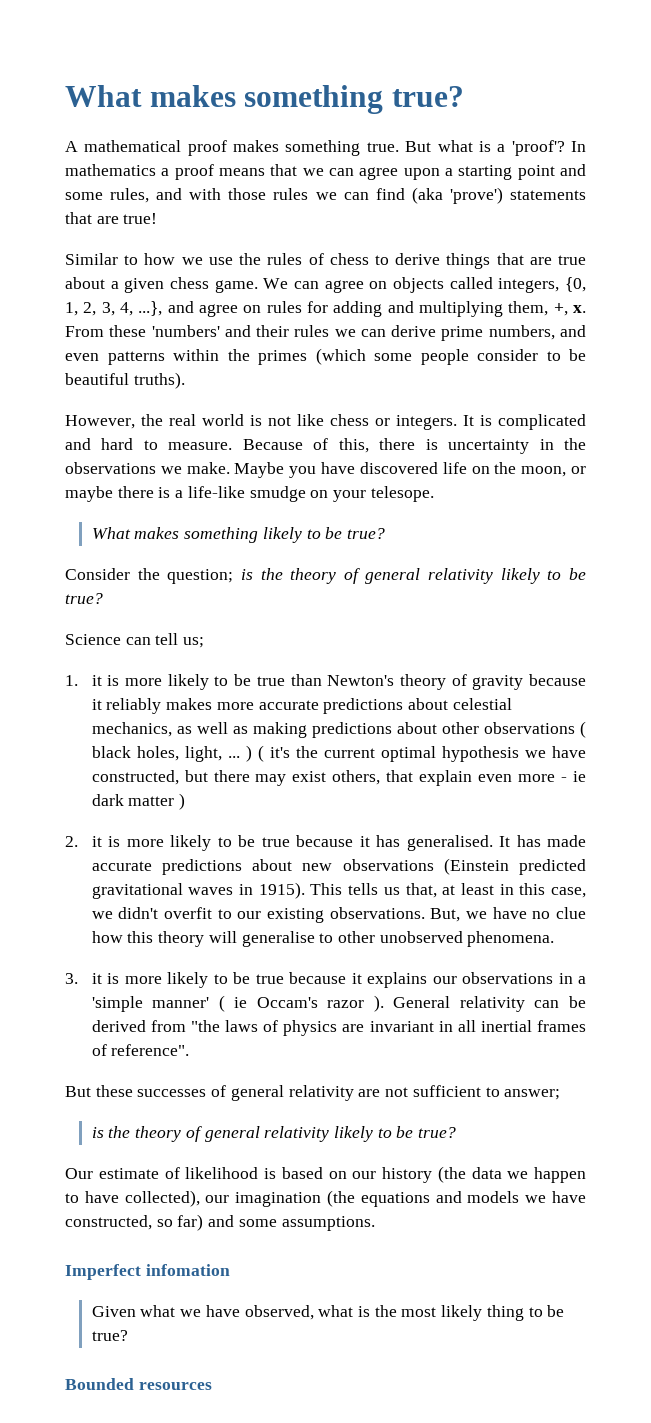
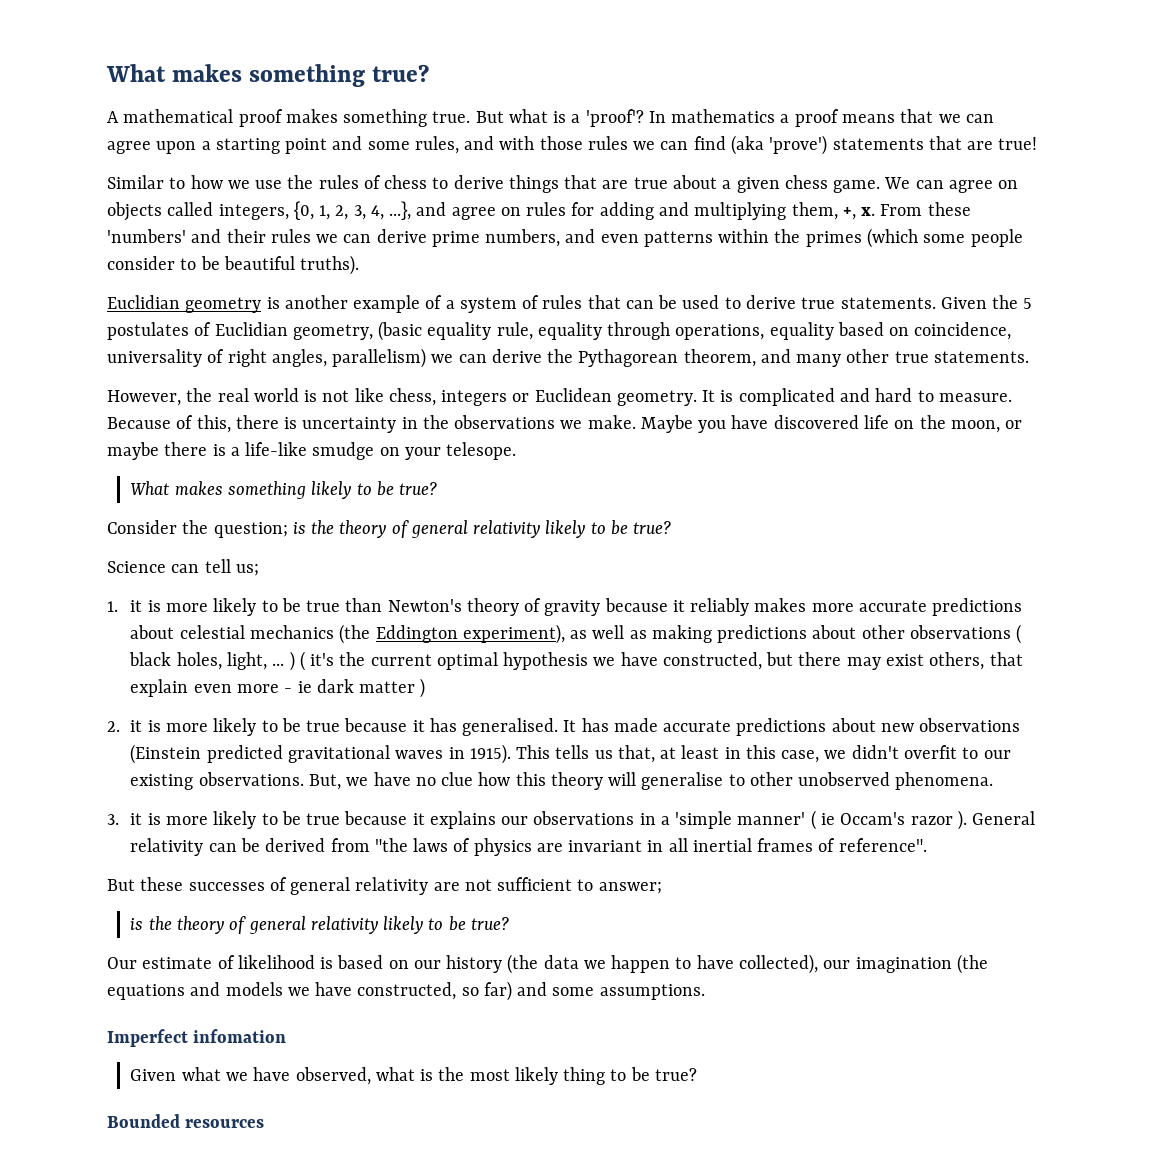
+ Euclidian geometry is another example of a system of rules that can be used to derive true statements. Given the 5 postulates of Euclidian geometry, (basic equality rule, equality through operations, equality based on coincidence, universality of right angles, parallelism) we can derive the Pythagorean theorem, and many other true statements.
- However, the real world is not like chess or integers.
+ However, the real world is not like chess, integers or Euclidean geometry.
- 1. it is more likely to be true than Newton's theory of gravity because it reliably makes more accurate predictions about celestial mechanics, as well as making predictions about other observations ( black holes, light, ... ) ( it's the current optimal hypothesis we have constructed, but there may exist others, that explain even more - ie dark matter )
+ 1. it is more likely to be true than Newton's theory of gravity because it reliably makes more accurate predictions about celestial mechanics (the Eddington experiment), as well as making predictions about other observations ( black holes, light, ... ) ( it's the current optimal hypothesis we have constructed, but there may exist others, that explain even more - ie dark matter )

